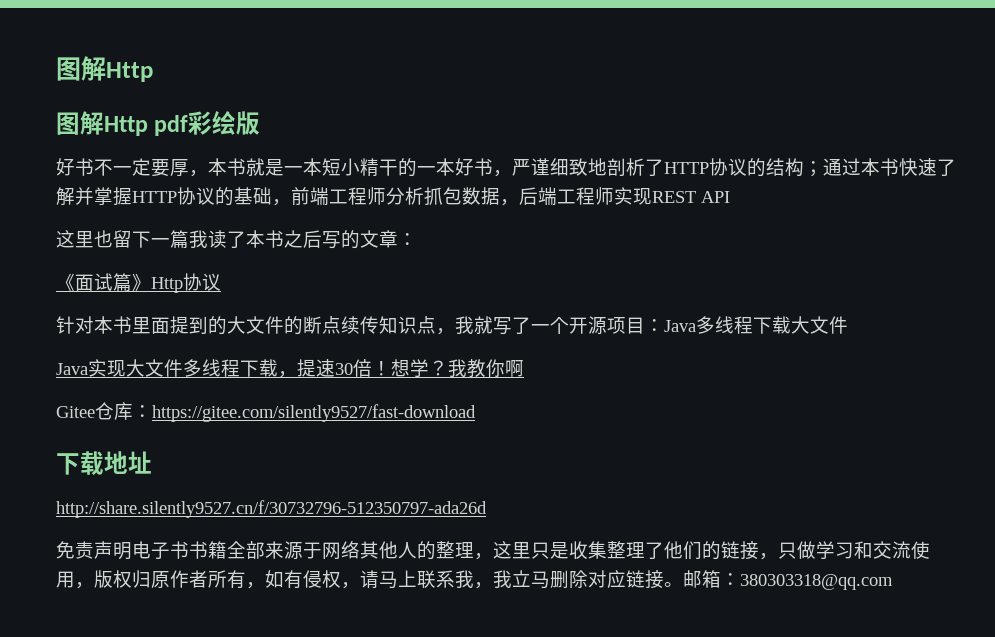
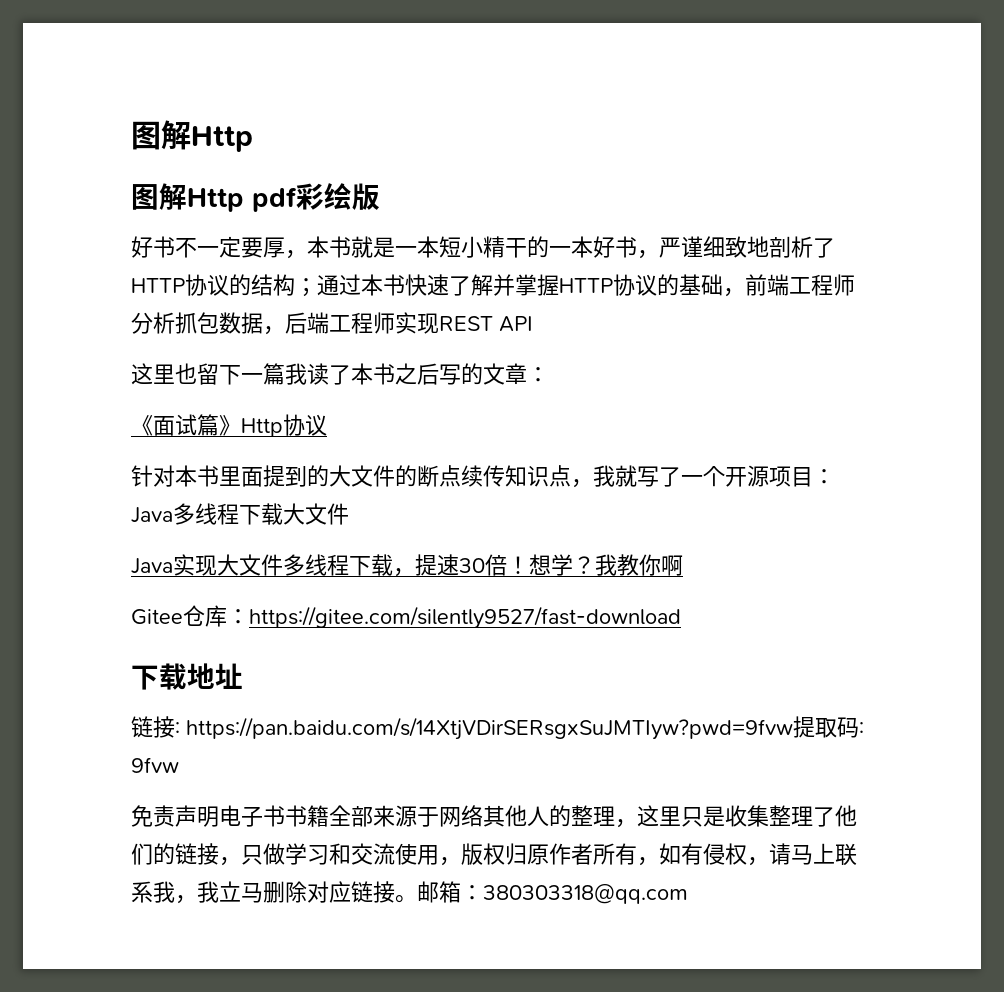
- http://share.silently9527.cn/f/30732796-512350797-ada26d
+ 链接: https://pan.baidu.com/s/14XtjVDirSERsgxSuJMTIyw?pwd=9fvw提取码: 9fvw

